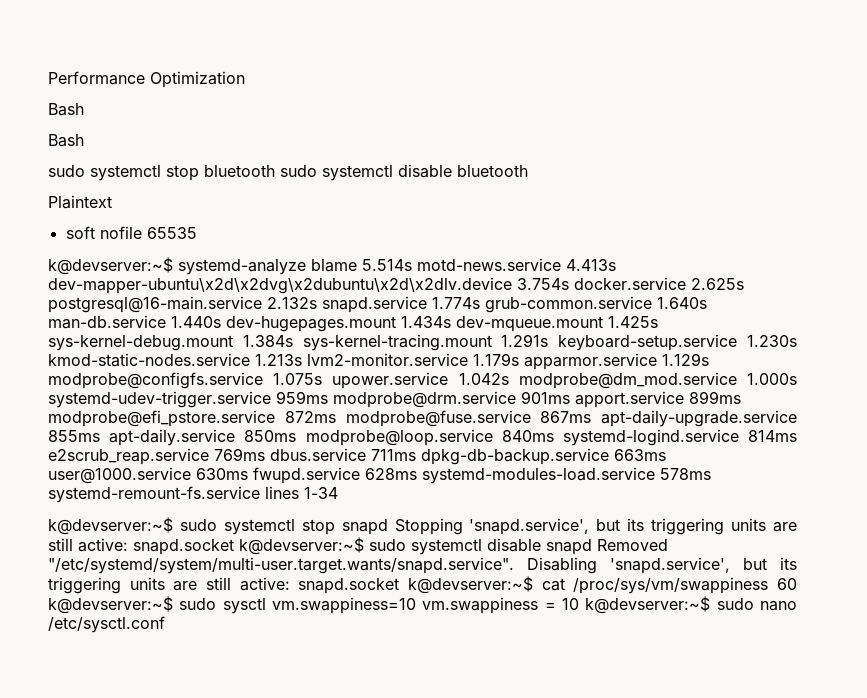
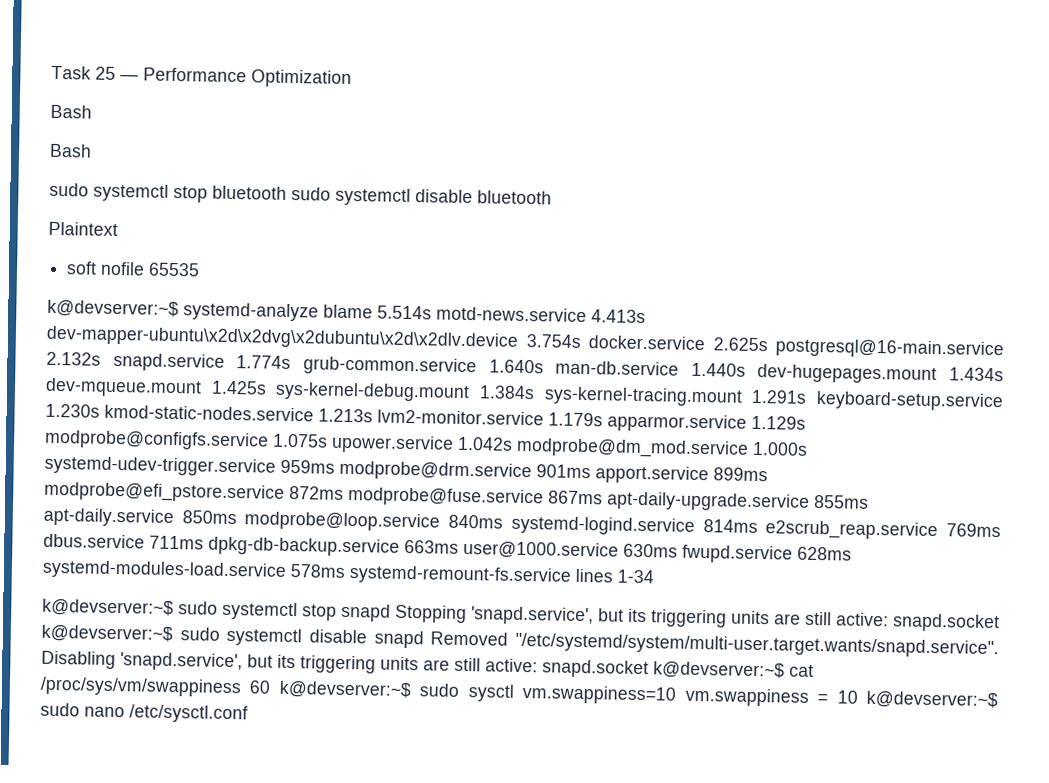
- Performance Optimization
+ Task 25 — Performance Optimization

